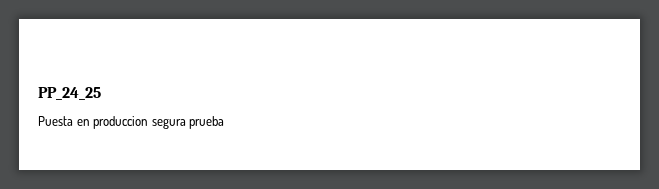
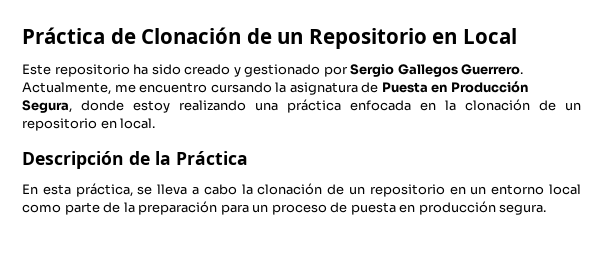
- PP_24_25
- Puesta en produccion segura prueba
+ Práctica de Clonación de un Repositorio en Local
+ Este repositorio ha sido creado y gestionado por Sergio Gallegos Guerrero. Actualmente, me encuentro cursando la asignatura de Puesta en Producción Segura, donde estoy realizando una práctica enfocada en la clonación de un repositorio en local.
+ Descripción de la Práctica
+ En esta práctica, se lleva a cabo la clonación de un repositorio en un entorno local como parte de la preparación para un proceso de puesta en producción segura.

